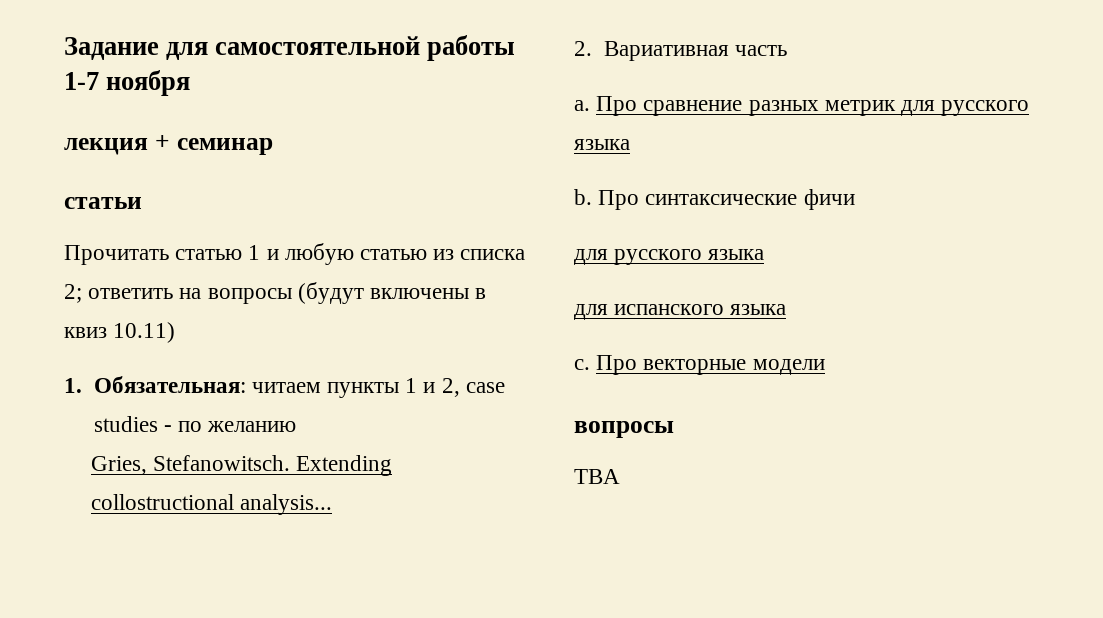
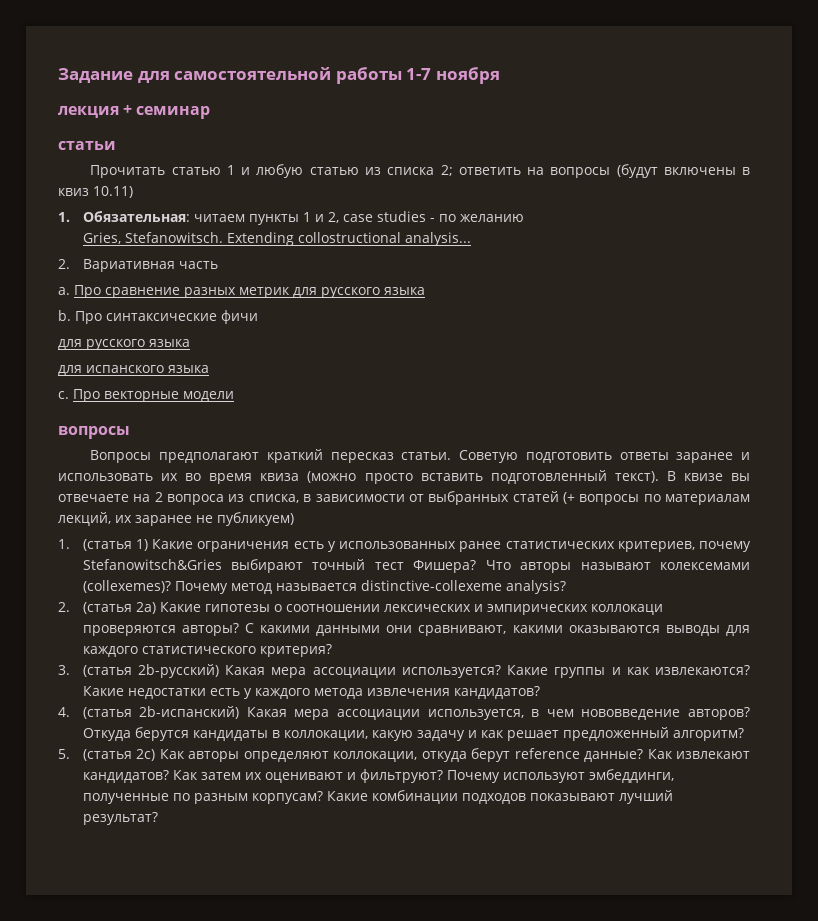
- TBA
+ Вопросы предполагают краткий пересказ статьи. Советую подготовить ответы заранее и использовать их во время квиза (можно просто вставить подготовленный текст). В квизе вы отвечаете на 2 вопроса из списка, в зависимости от выбранных статей (+ вопросы по материалам лекций, их заранее не публикуем)
+ 1. (статья 1) Какие ограничения есть у использованных ранее статистических критериев, почему Stefanowitsch&Gries выбирают точный тест Фишера? Что авторы называют колексемами (collexemes)? Почему метод называется distinctive-collexeme analysis?
+ 2. (статья 2a) Какие гипотезы о соотношении лексических и эмпирических коллокаци проверяются авторы? С какими данными они сравнивают, какими оказываются выводы для каждого статистического критерия?
+ 3. (статья 2b-русский) Какая мера ассоциации используется? Какие группы и как извлекаются? Какие недостатки есть у каждого метода извлечения кандидатов?
+ 4. (статья 2b-испанский) Какая мера ассоциации используется, в чем нововведение авторов? Откуда берутся кандидаты в коллокации, какую задачу и как решает предложенный алгоритм?
+ 5. (статья 2c) Как авторы определяют коллокации, откуда берут reference данные? Как извлекают кандидатов? Как затем их оценивают и фильтруют? Почему используют эмбеддинги, полученные по разным корпусам? Какие комбинации подходов показывают лучший результат?

